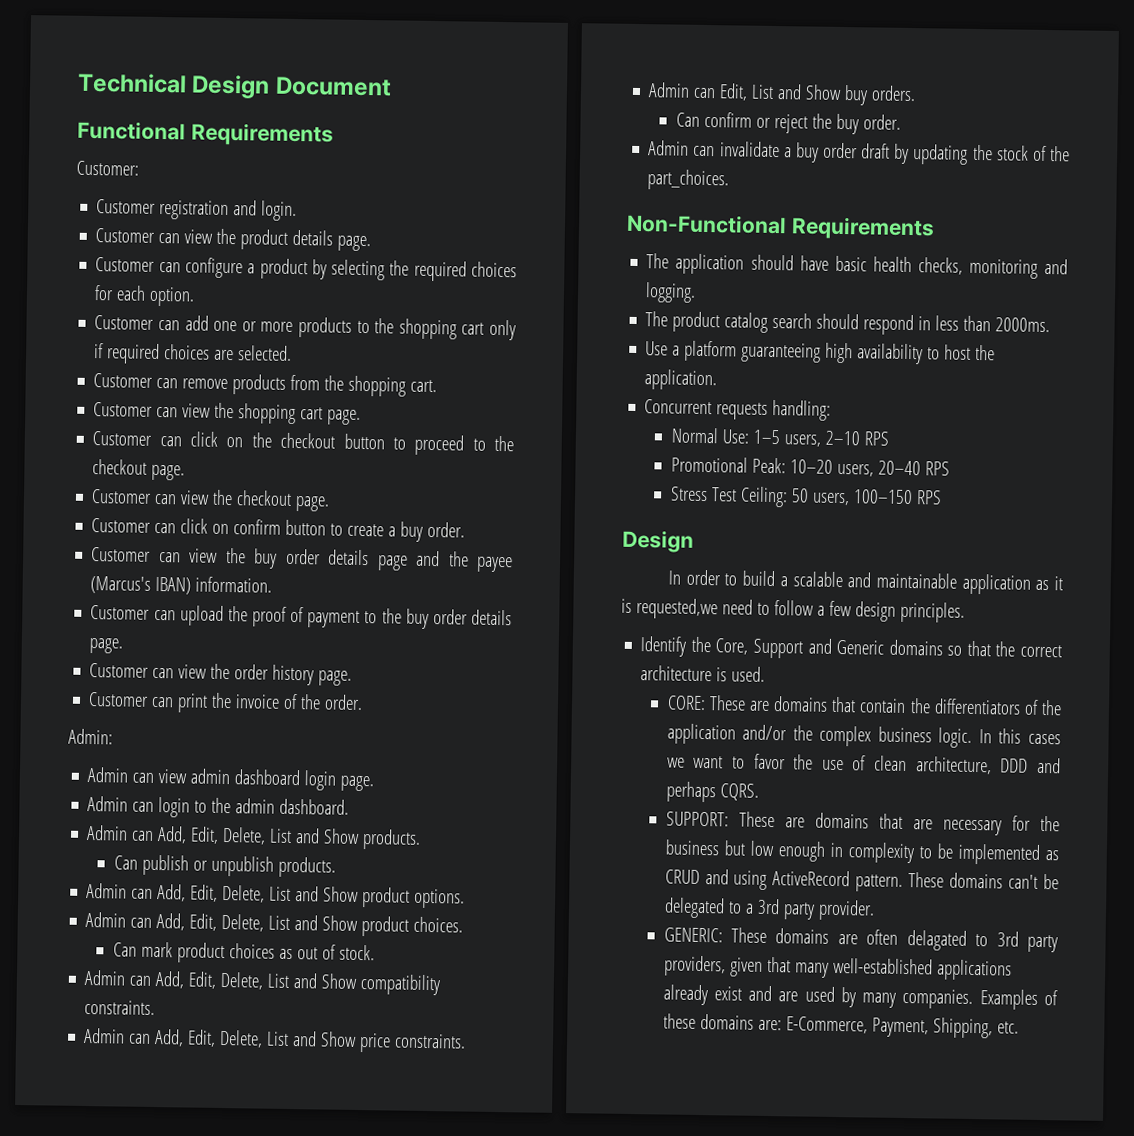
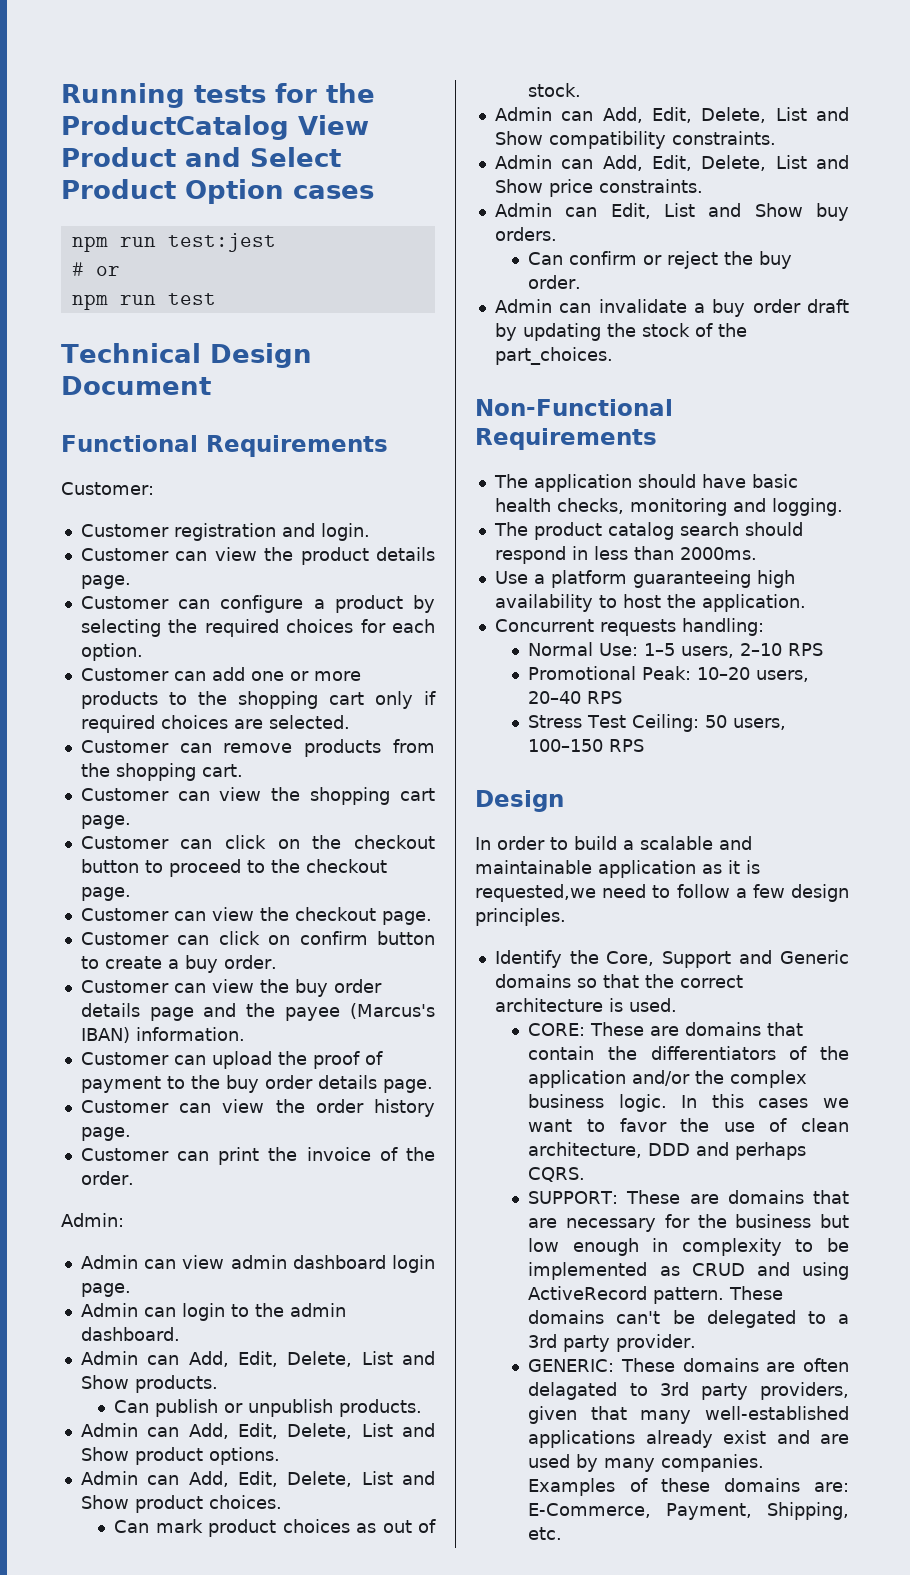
+ Running tests for the ProductCatalog View Product and Select Product Option cases
+ npm run test:jest
+ # or
+ npm run test

